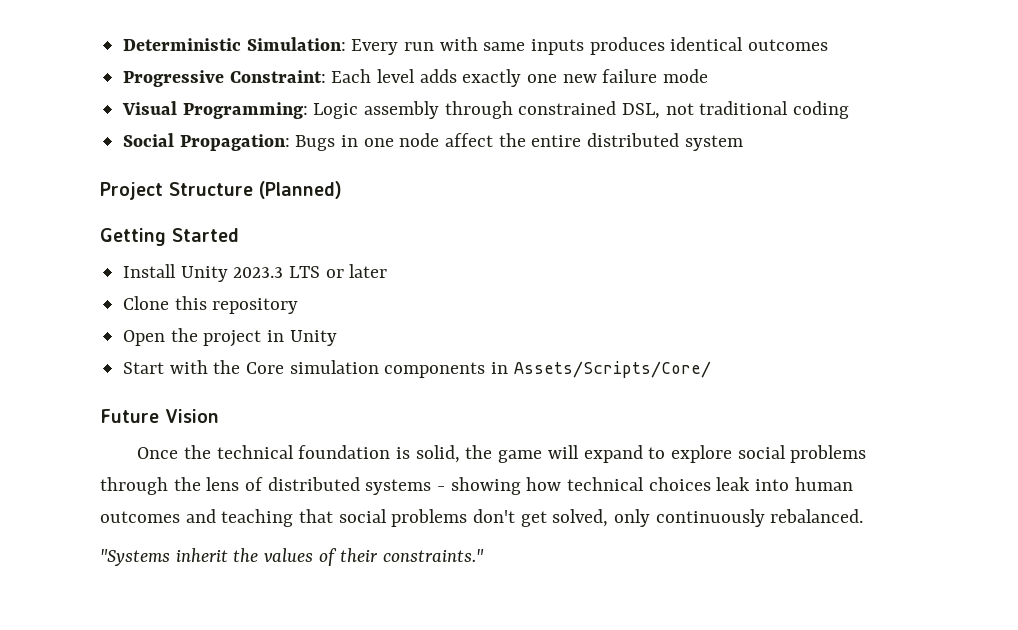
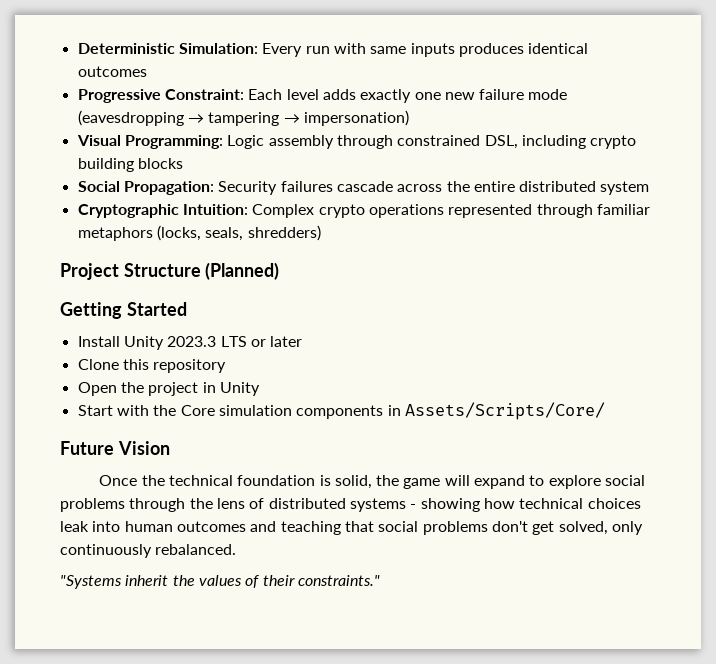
- Progressive Constraint: Each level adds exactly one new failure mode
+ Progressive Constraint: Each level adds exactly one new failure mode (eavesdropping → tampering → impersonation)
- Visual Programming: Logic assembly through constrained DSL, not traditional coding
- Social Propagation: Bugs in one node affect the entire distributed system
+ Visual Programming: Logic assembly through constrained DSL, including crypto building blocks
+ Social Propagation: Security failures cascade across the entire distributed system
+ Cryptographic Intuition: Complex crypto operations represented through familiar metaphors (locks, seals, shredders)

